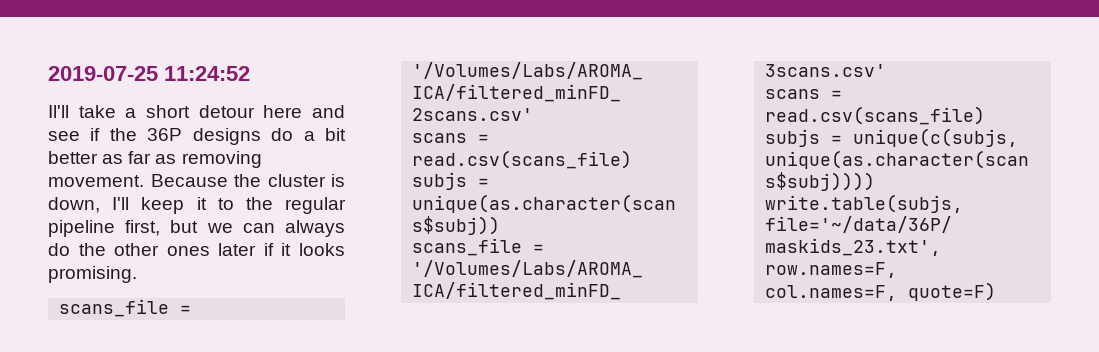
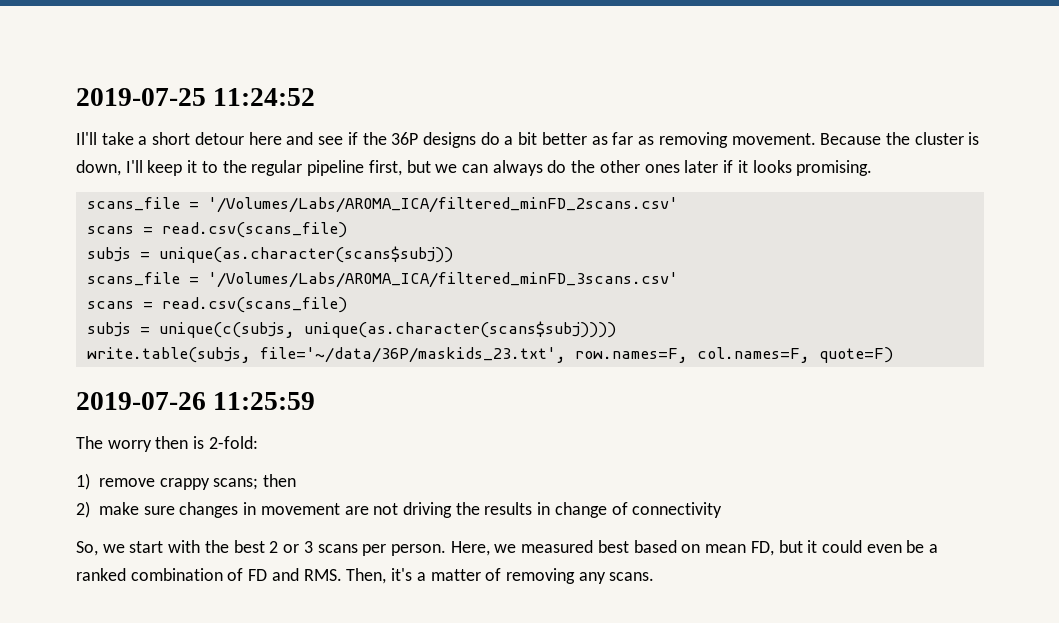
+ 2019-07-26 11:25:59
+ The worry then is 2-fold:
+ 1) remove crappy scans; then
+ 2) make sure changes in movement are not driving the results in change of connectivity
+ So, we start with the best 2 or 3 scans per person. Here, we measured best based on mean FD, but it could even be a ranked combination of FD and RMS. Then, it's a matter of removing any scans.

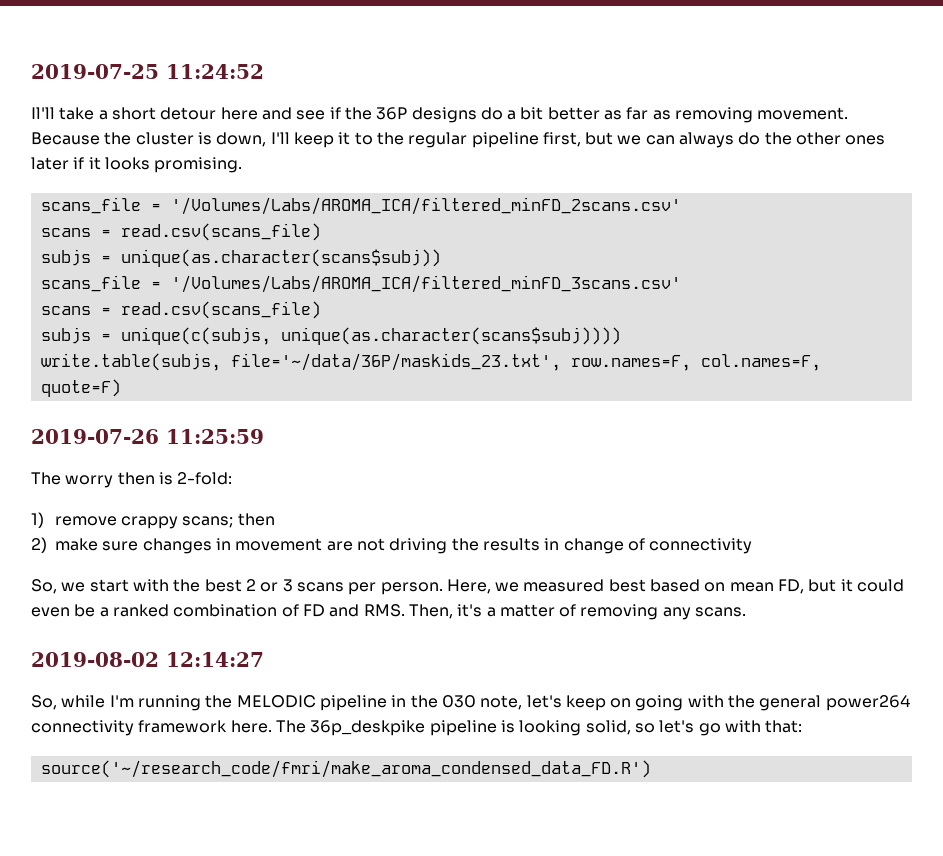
+ 2019-08-02 12:14:27
+ So, while I'm running the MELODIC pipeline in the 030 note, let's keep on going with the general power264 connectivity framework here. The 36p_deskpike pipeline is looking solid, so let's go with that:
+ source('~/research_code/fmri/make_aroma_condensed_data_FD.R')

